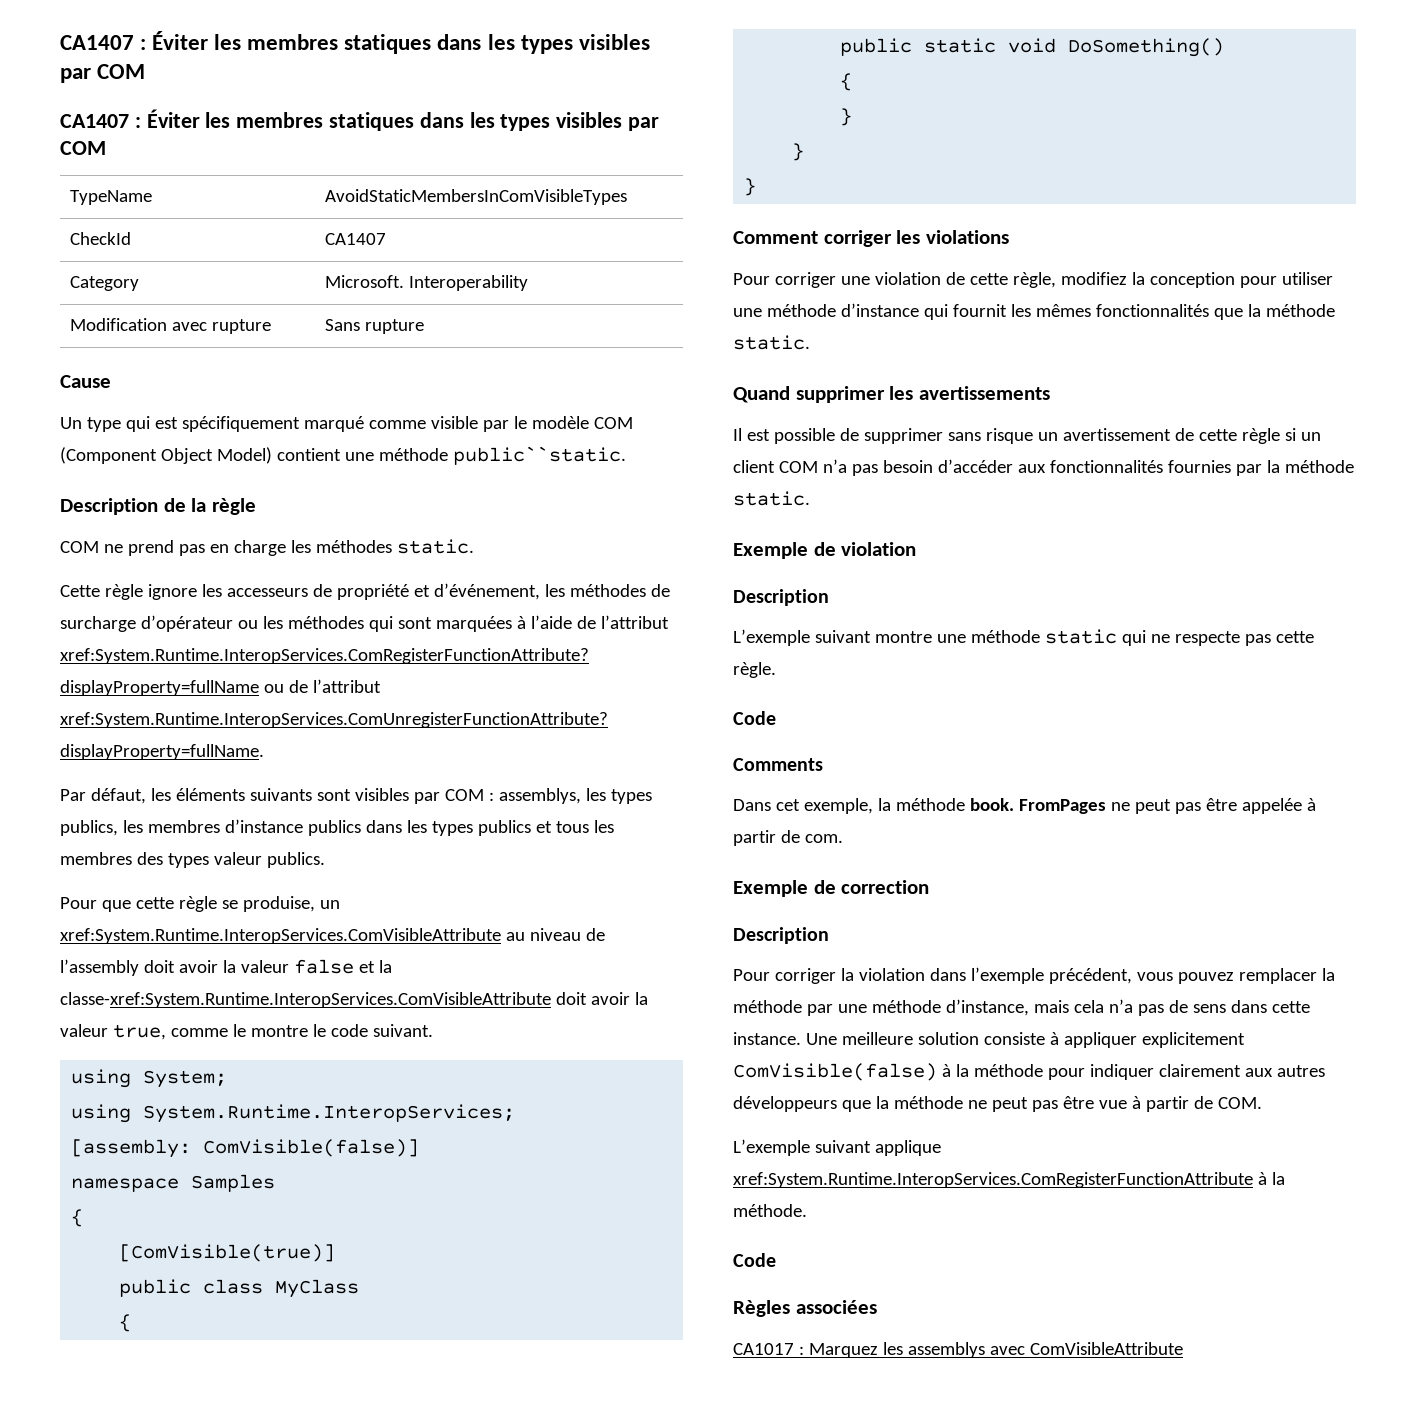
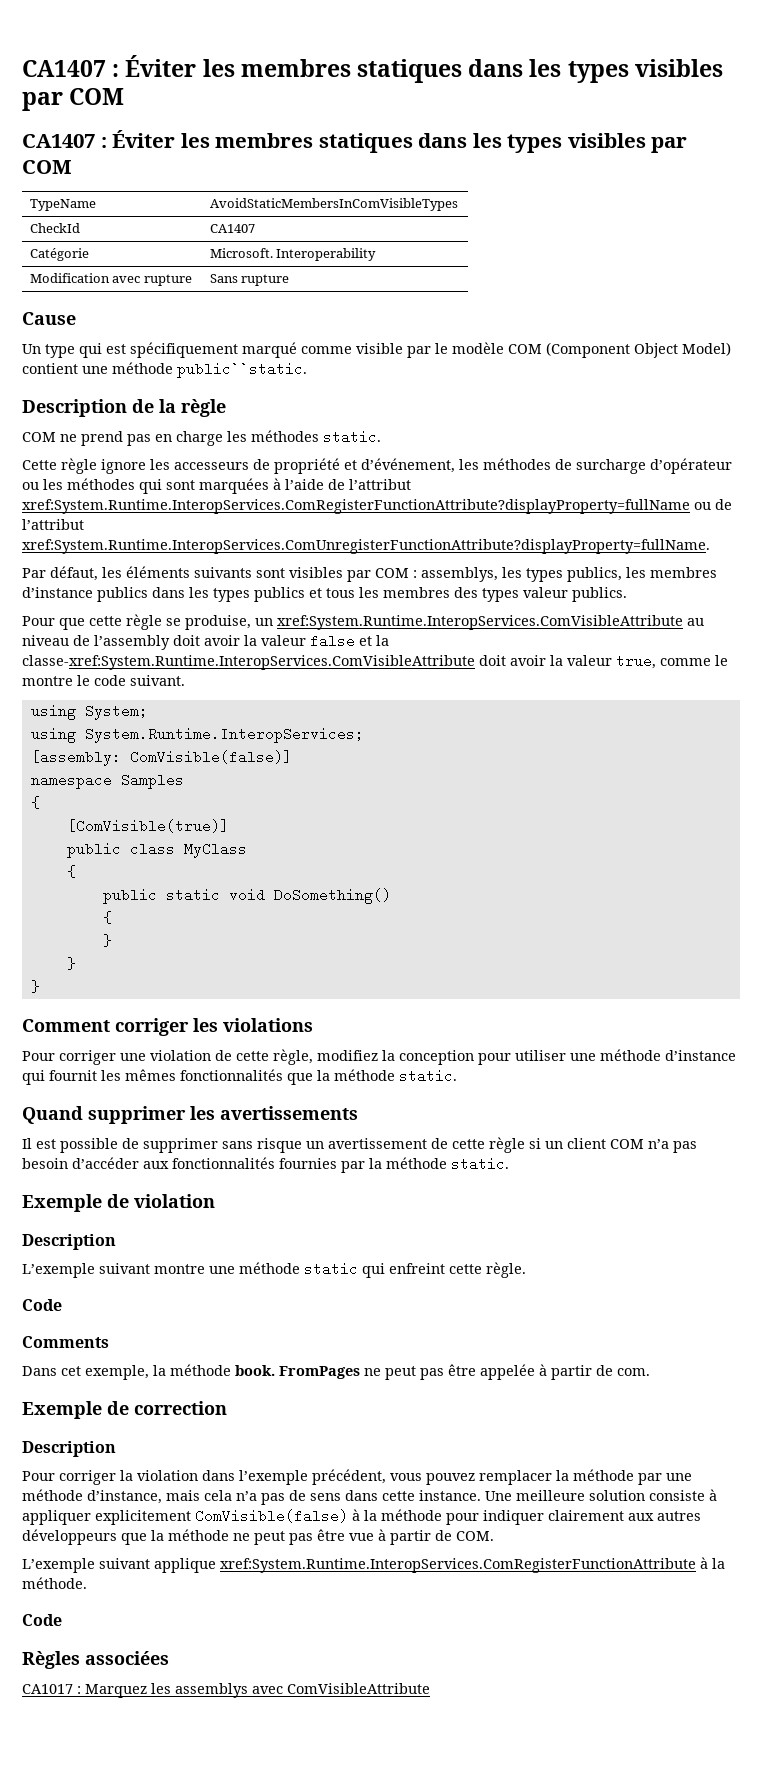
- Category | Microsoft. Interoperability
+ Catégorie | Microsoft. Interoperability
- L’exemple suivant montre une méthode static qui ne respecte pas cette règle.
+ L’exemple suivant montre une méthode static qui enfreint cette règle.

